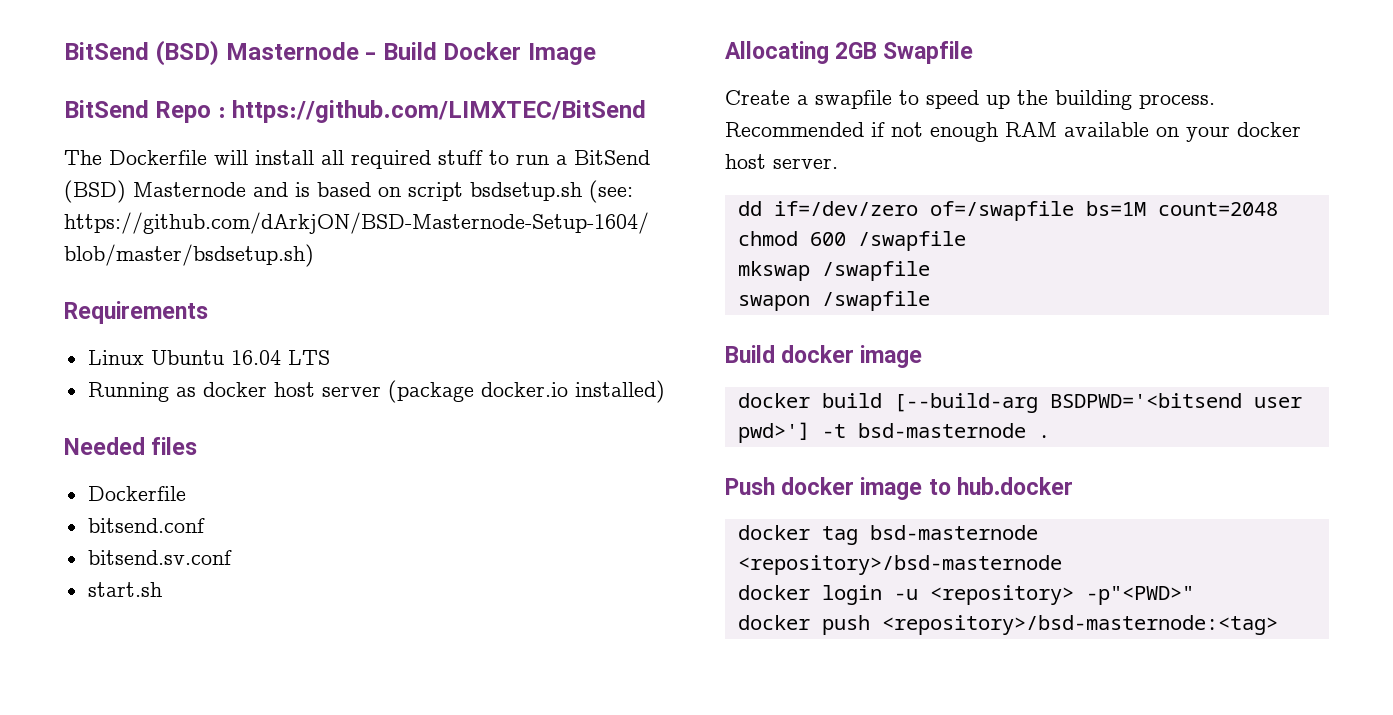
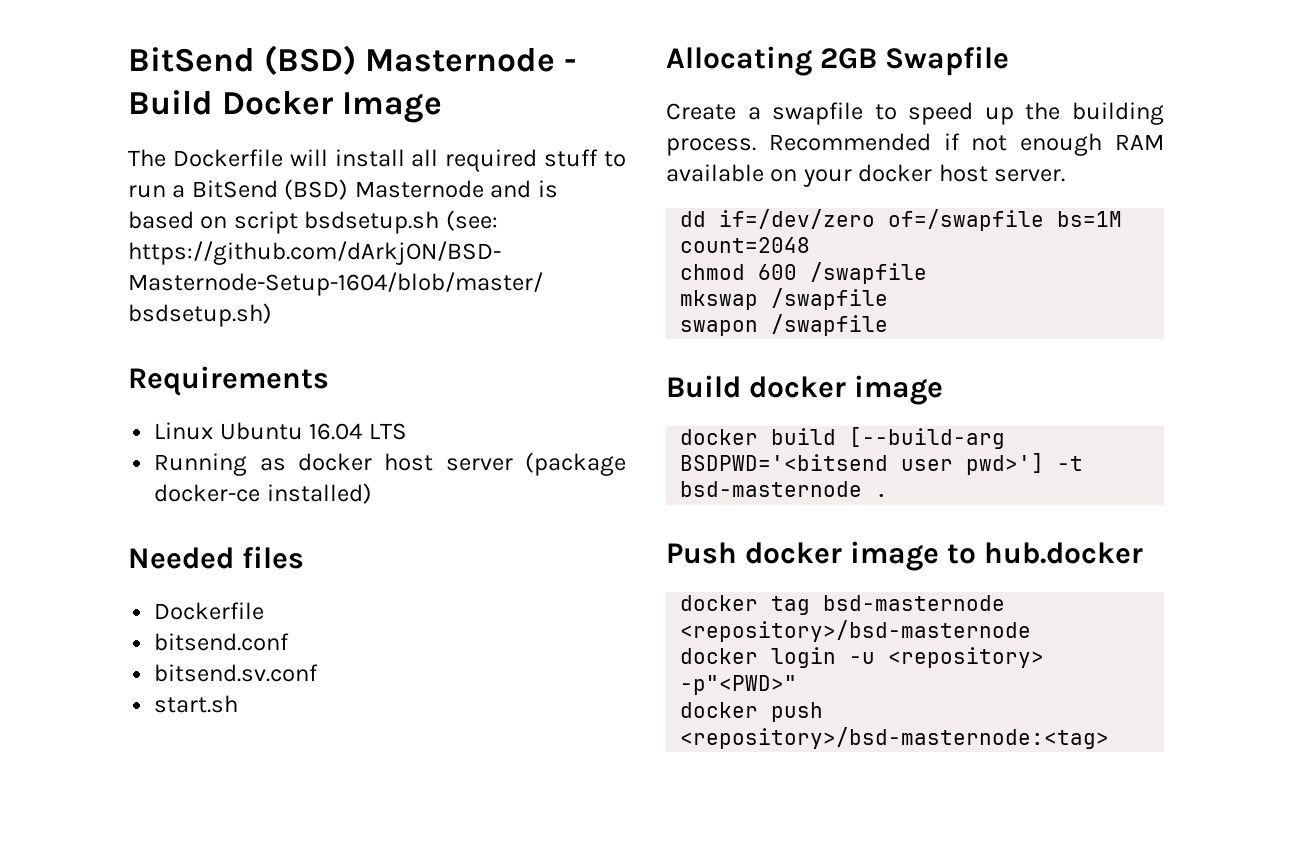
- BitSend Repo : https://github.com/LIMXTEC/BitSend
- Running as docker host server (package docker.io installed)
+ Running as docker host server (package docker-ce installed)

